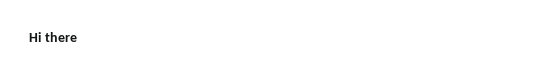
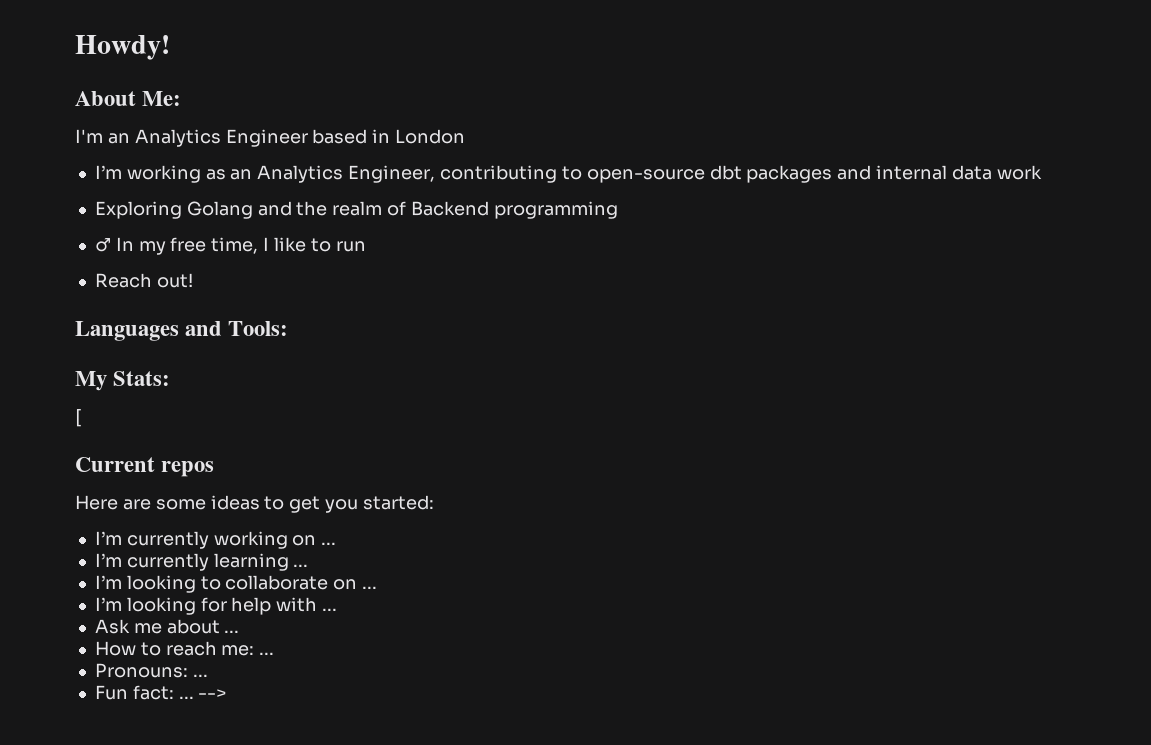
- Hi there
+ Howdy!
+ About Me:
+ I'm an Analytics Engineer based in London
+ I’m working as an Analytics Engineer, contributing to open-source dbt packages and internal data work
+ Exploring Golang and the realm of Backend programming
+ ♂ In my free time, I like to run
+ Reach out!
+ Languages and Tools:
+ My Stats:
+ [
+ Current repos
+ Here are some ideas to get you started:
+ I’m currently working on ...
+ I’m currently learning ...
+ I’m looking to collaborate on ...
+ I’m looking for help with ...
+ Ask me about ...
+ How to reach me: ...
+ Pronouns: ...
+ Fun fact: ... -->

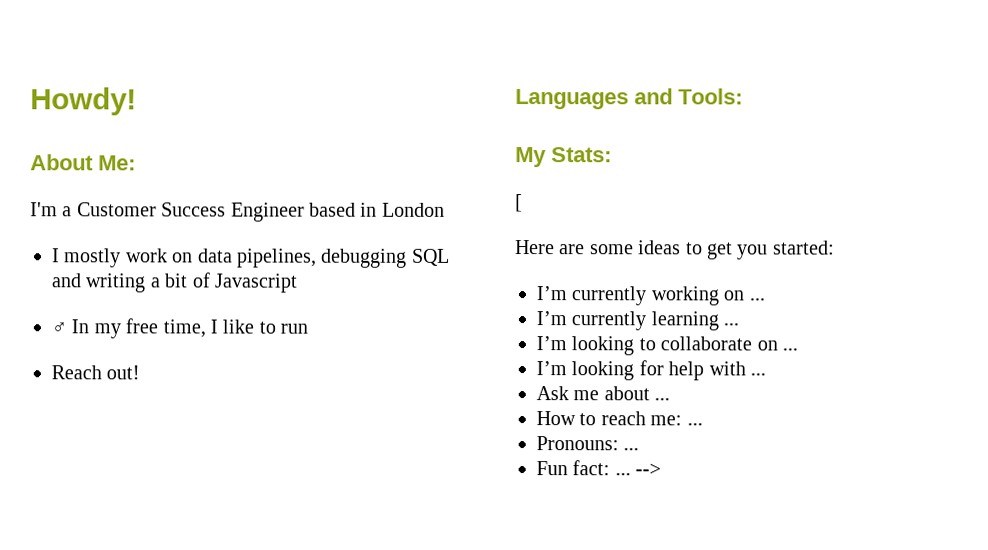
- I'm an Analytics Engineer based in London
+ I'm a Customer Success Engineer based in London
- I’m working as an Analytics Engineer, contributing to open-source dbt packages and internal data work
- Exploring Golang and the realm of Backend programming
+ I mostly work on data pipelines, debugging SQL and writing a bit of Javascript
- Current repos

